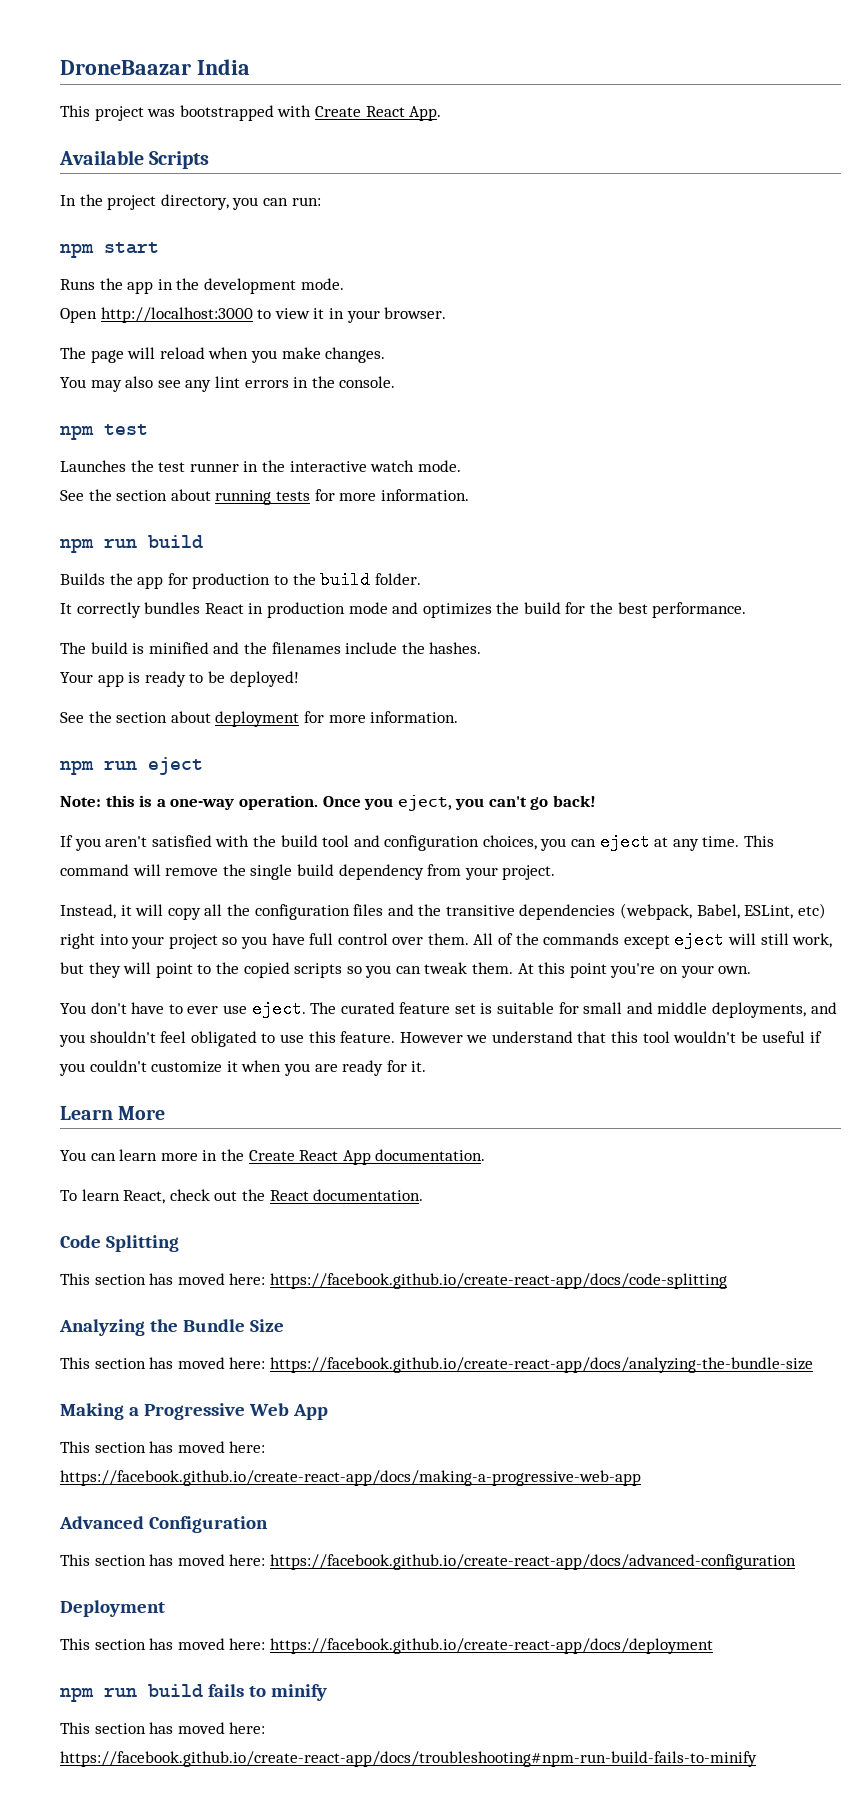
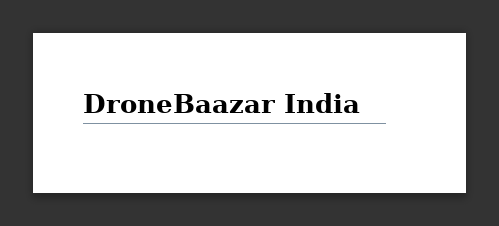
- This project was bootstrapped with Create React App.
- Available Scripts
- In the project directory, you can run:
- npm start
- Runs the app in the development mode.
- Open http://localhost:3000 to view it in your browser.
- The page will reload when you make changes.
- You may also see any lint errors in the console.
- npm test
- Launches the test runner in the interactive watch mode.
- See the section about running tests for more information.
- npm run build
- Builds the app for production to the build folder.
- It correctly bundles React in production mode and optimizes the build for the best performance.
- The build is minified and the filenames include the hashes.
- Your app is ready to be deployed!
- See the section about deployment for more information.
- npm run eject
- Note: this is a one-way operation. Once you eject, you can't go back!
- If you aren't satisfied with the build tool and configuration choices, you can eject at any time. This command will remove the single build dependency from your project.
- Instead, it will copy all the configuration files and the transitive dependencies (webpack, Babel, ESLint, etc) right into your project so you have full control over them. All of the commands except eject will still work, but they will point to the copied scripts so you can tweak them. At this point you're on your own.
- You don't have to ever use eject. The curated feature set is suitable for small and middle deployments, and you shouldn't feel obligated to use this feature. However we understand that this tool wouldn't be useful if you couldn't customize it when you are ready for it.
- Learn More
- You can learn more in the Create React App documentation.
- To learn React, check out the React documentation.
- Code Splitting
- This section has moved here: https://facebook.github.io/create-react-app/docs/code-splitting
- Analyzing the Bundle Size
- This section has moved here: https://facebook.github.io/create-react-app/docs/analyzing-the-bundle-size
- Making a Progressive Web App
- This section has moved here: https://facebook.github.io/create-react-app/docs/making-a-progressive-web-app
- Advanced Configuration
- This section has moved here: https://facebook.github.io/create-react-app/docs/advanced-configuration
- Deployment
- This section has moved here: https://facebook.github.io/create-react-app/docs/deployment
- npm run build fails to minify
- This section has moved here: https://facebook.github.io/create-react-app/docs/troubleshooting#npm-run-build-fails-to-minify

